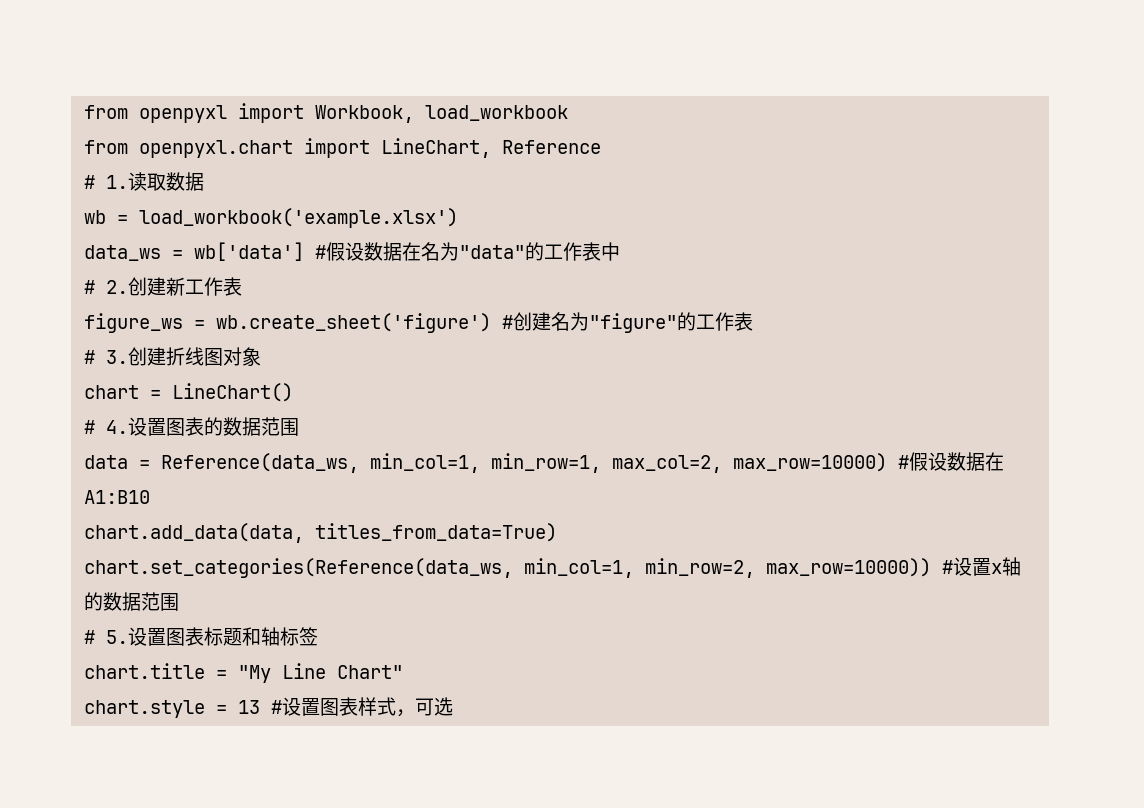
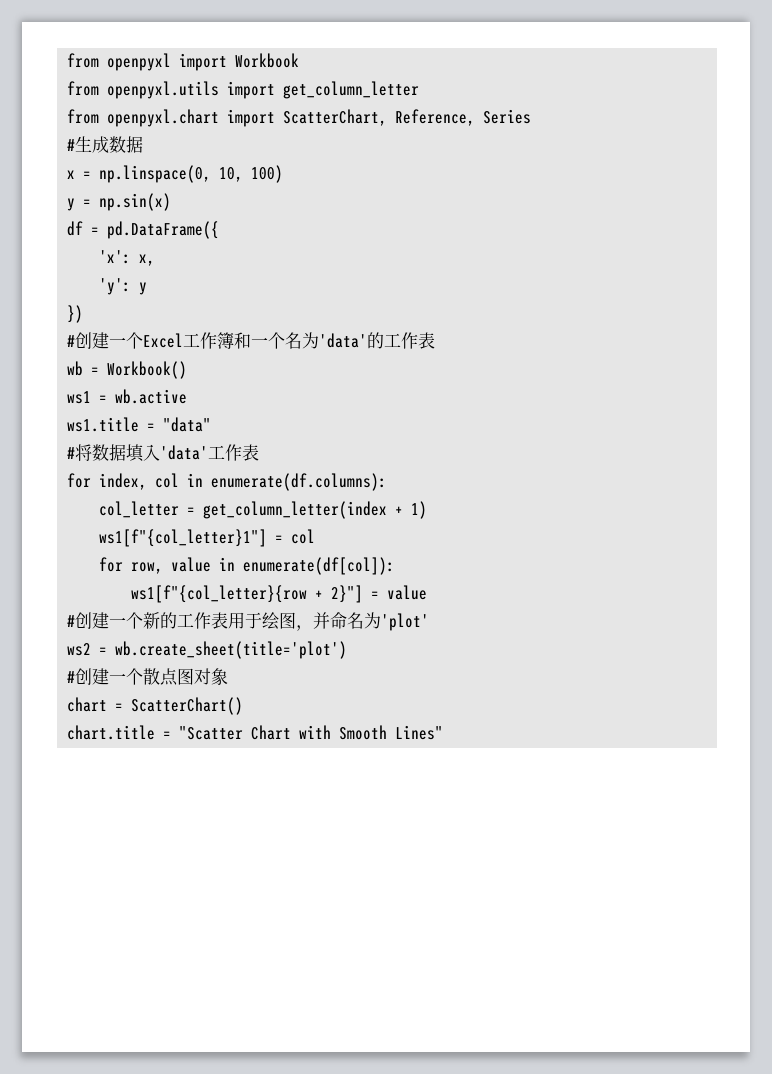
- from openpyxl import Workbook, load_workbook
+ from openpyxl import Workbook
+ from openpyxl.utils import get_column_letter
- from openpyxl.chart import LineChart, Reference
- # 1.读取数据
+ from openpyxl.chart import ScatterChart, Reference, Series
+ #生成数据
- wb = load_workbook('example.xlsx')
- data_ws = wb['data'] #假设数据在名为"data"的工作表中
- # 2.创建新工作表
- figure_ws = wb.create_sheet('figure') #创建名为"figure"的工作表
- # 3.创建折线图对象
- chart = LineChart()
- # 4.设置图表的数据范围
- data = Reference(data_ws, min_col=1, min_row=1, max_col=2, max_row=10000) #假设数据在A1:B10
- chart.add_data(data, titles_from_data=True)
- chart.set_categories(Reference(data_ws, min_col=1, min_row=2, max_row=10000)) #设置x轴的数据范围
- # 5.设置图表标题和轴标签
- chart.title = "My Line Chart"
- chart.style = 13 #设置图表样式，可选
+ x = np.linspace(0, 10, 100)
+ y = np.sin(x)
+ df = pd.DataFrame({
+ 'x': x,
+ 'y': y
+ })
+ #创建一个Excel工作簿和一个名为'data'的工作表
+ wb = Workbook()
+ ws1 = wb.active
+ ws1.title = "data"
+ #将数据填入'data'工作表
+ for index, col in enumerate(df.columns):
+ col_letter = get_column_letter(index + 1)
+ ws1[f"{col_letter}1"] = col
+ for row, value in enumerate(df[col]):
+ ws1[f"{col_letter}{row + 2}"] = value
+ #创建一个新的工作表用于绘图，并命名为'plot'
+ ws2 = wb.create_sheet(title='plot')
+ #创建一个散点图对象
+ chart = ScatterChart()
+ chart.title = "Scatter Chart with Smooth Lines"

